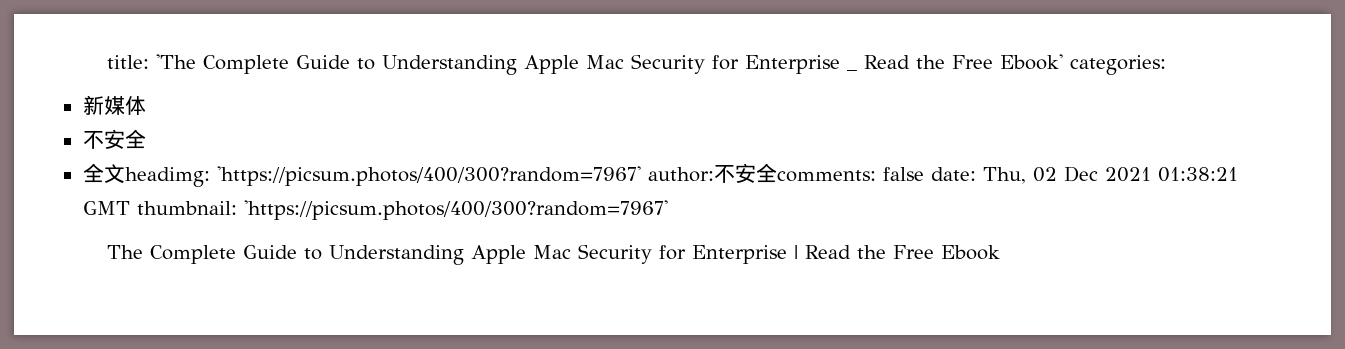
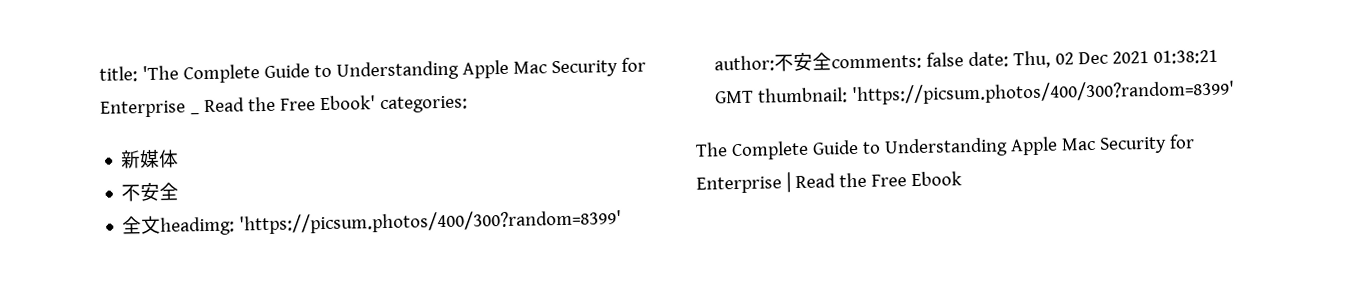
- 全文headimg: 'https://picsum.photos/400/300?random=7967' author:不安全comments: false date: Thu, 02 Dec 2021 01:38:21 GMT thumbnail: 'https://picsum.photos/400/300?random=7967'
+ 全文headimg: 'https://picsum.photos/400/300?random=8399' author:不安全comments: false date: Thu, 02 Dec 2021 01:38:21 GMT thumbnail: 'https://picsum.photos/400/300?random=8399'

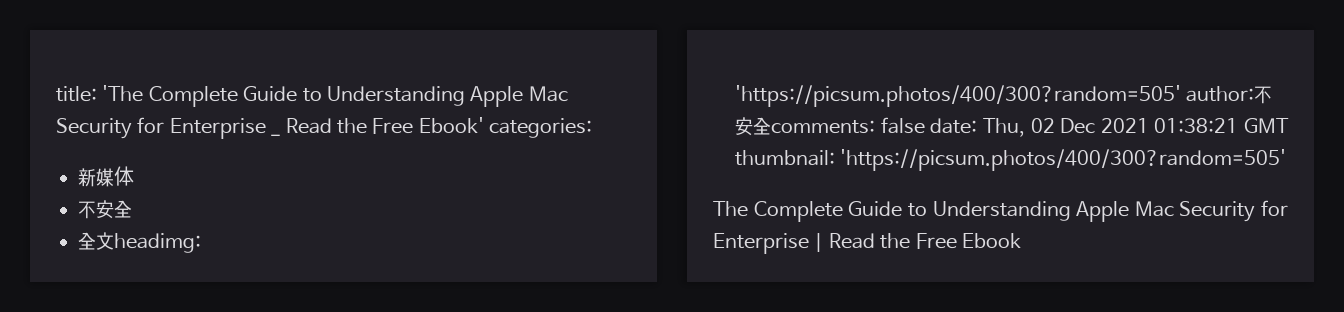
- 全文headimg: 'https://picsum.photos/400/300?random=8399' author:不安全comments: false date: Thu, 02 Dec 2021 01:38:21 GMT thumbnail: 'https://picsum.photos/400/300?random=8399'
+ 全文headimg: 'https://picsum.photos/400/300?random=505' author:不安全comments: false date: Thu, 02 Dec 2021 01:38:21 GMT thumbnail: 'https://picsum.photos/400/300?random=505'

